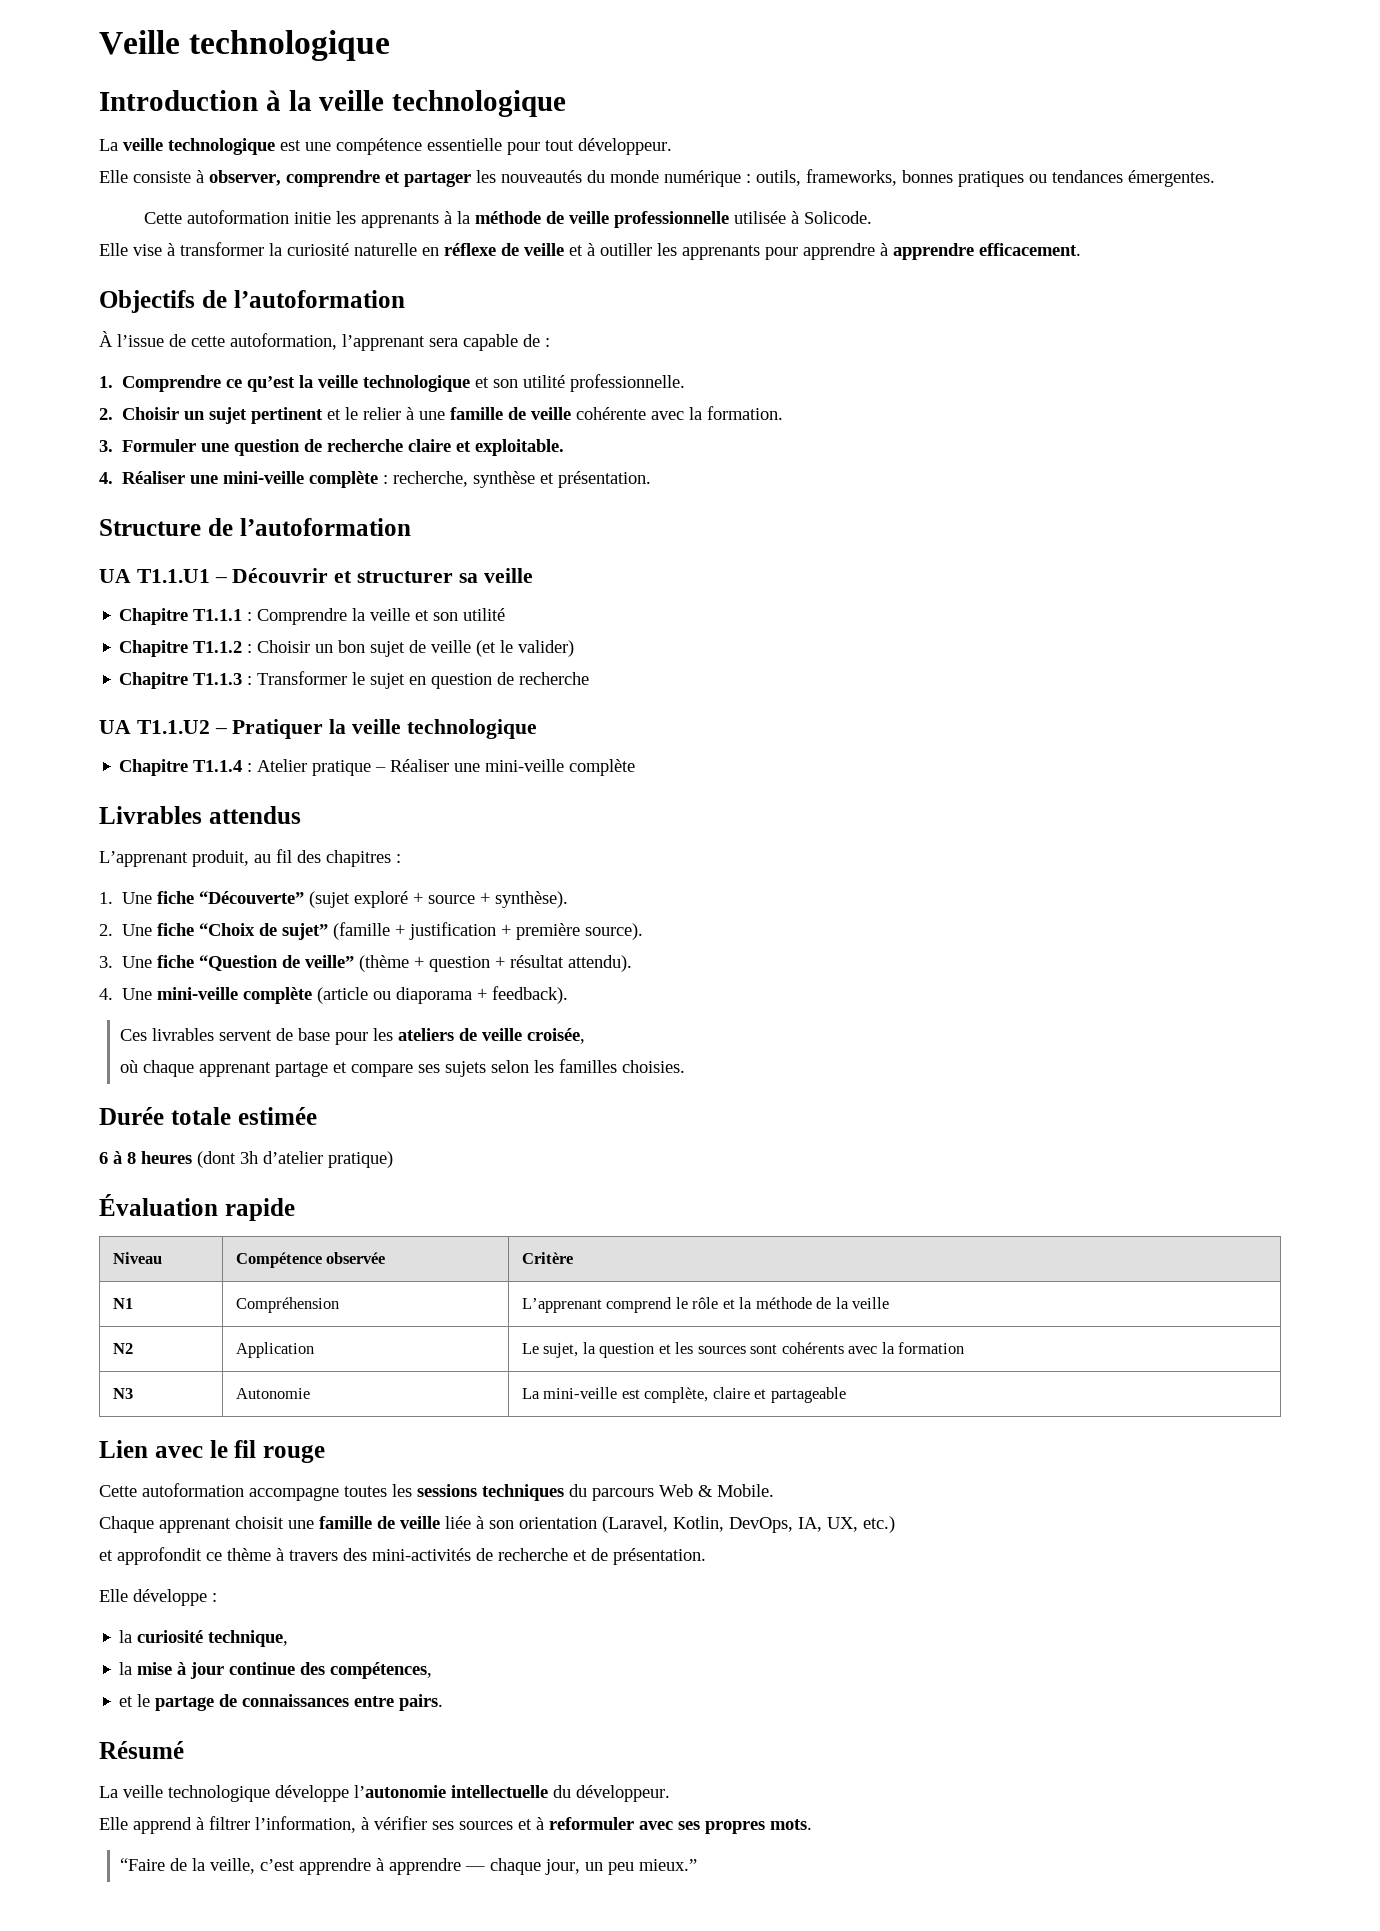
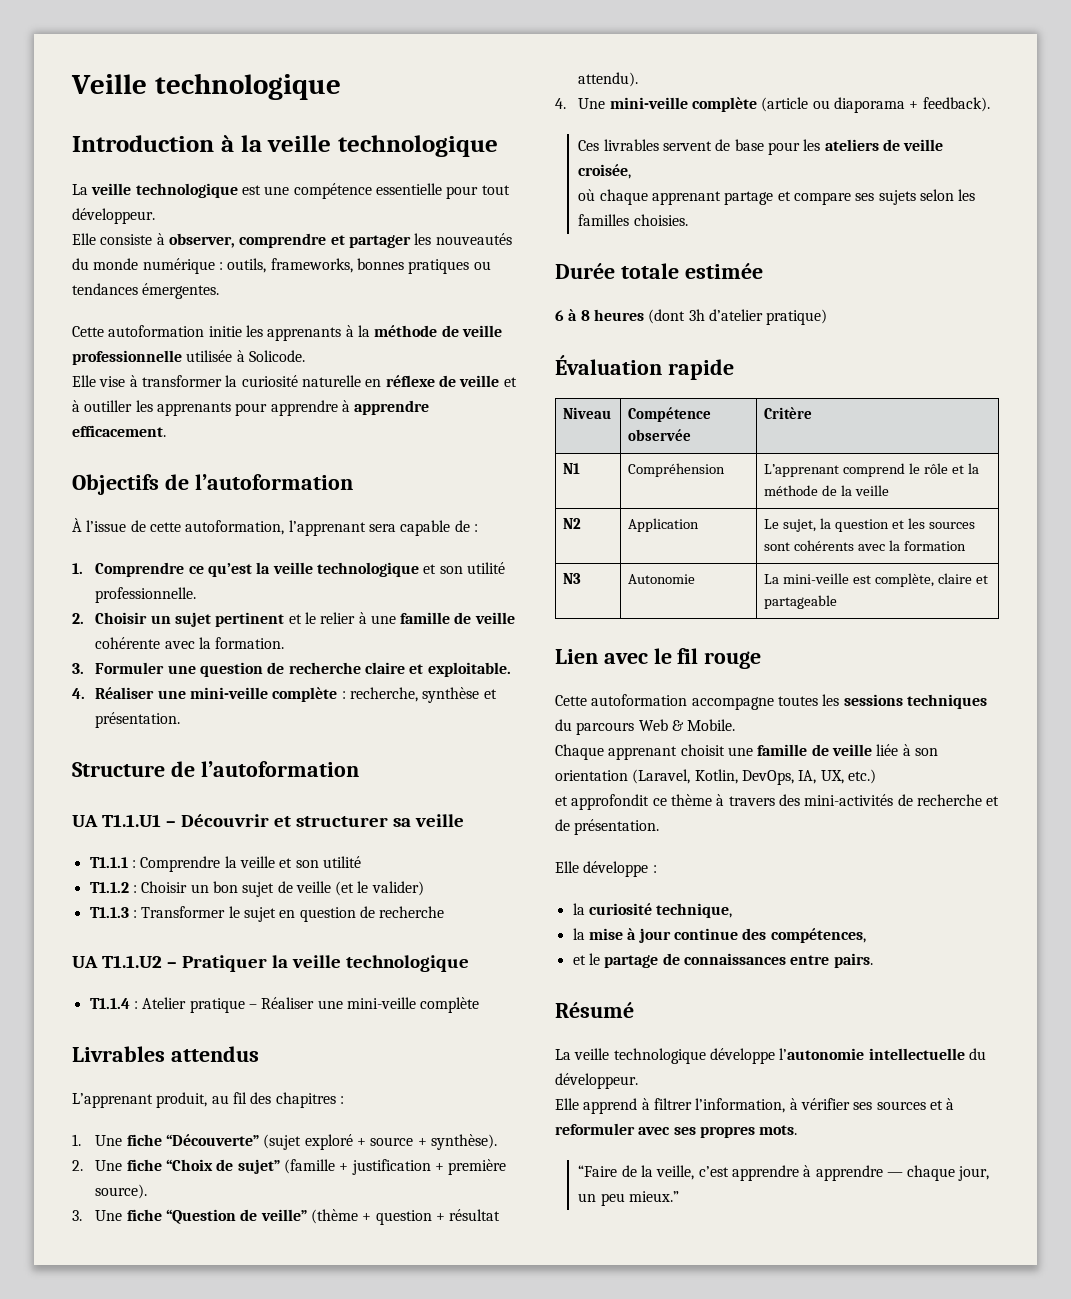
- Chapitre T1.1.1 : Comprendre la veille et son utilité
+ T1.1.1 : Comprendre la veille et son utilité
- Chapitre T1.1.2 : Choisir un bon sujet de veille (et le valider)
+ T1.1.2 : Choisir un bon sujet de veille (et le valider)
- Chapitre T1.1.3 : Transformer le sujet en question de recherche
+ T1.1.3 : Transformer le sujet en question de recherche
- Chapitre T1.1.4 : Atelier pratique – Réaliser une mini-veille complète
+ T1.1.4 : Atelier pratique – Réaliser une mini-veille complète

